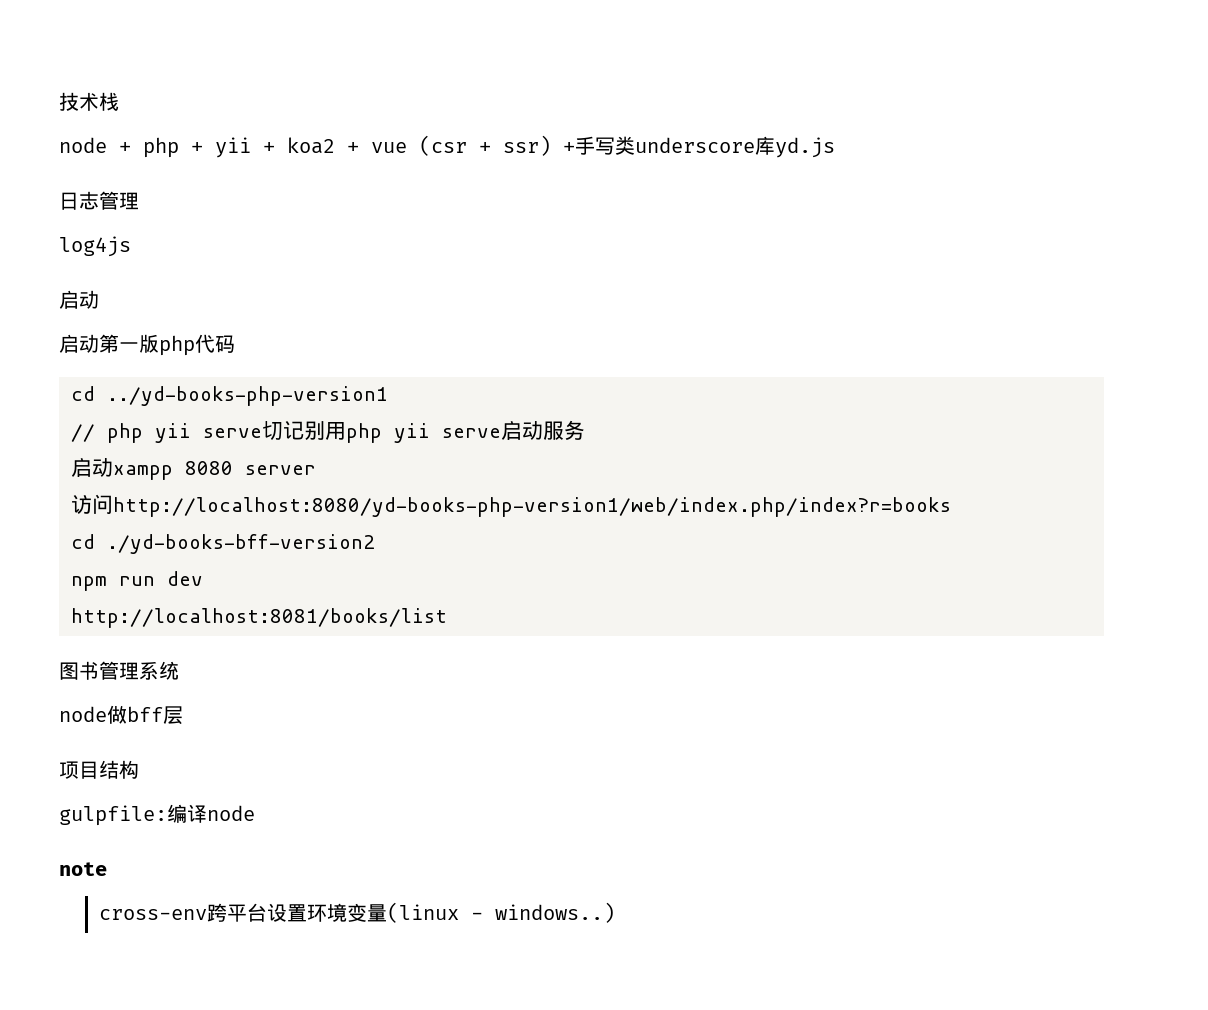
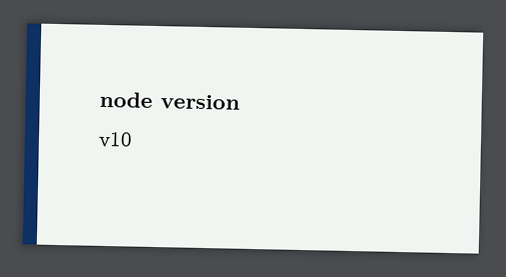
- 技术栈
- node + php + yii + koa2 + vue (csr + ssr) +手写类underscore库yd.js
- 日志管理
- log4js
- 启动
- 启动第一版php代码
- cd ../yd-books-php-version1
- // php yii serve切记别用php yii serve启动服务
- 启动xampp 8080 server
- 访问http://localhost:8080/yd-books-php-version1/web/index.php/index?r=books
- cd ./yd-books-bff-version2
- npm run dev
- http://localhost:8081/books/list
- 图书管理系统
- node做bff层
- 项目结构
- gulpfile:编译node
- note
- cross-env跨平台设置环境变量(linux - windows..)
+ node version
+ v10

